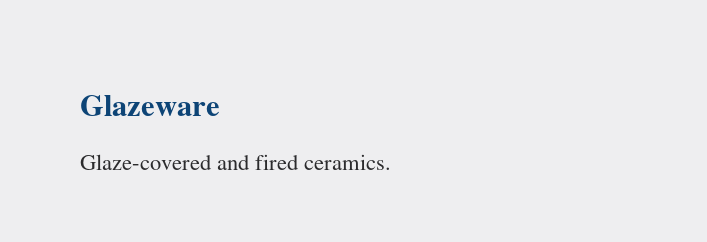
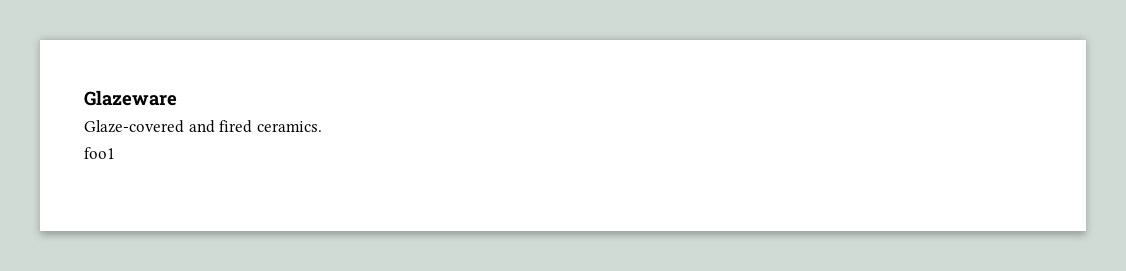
+ foo1

